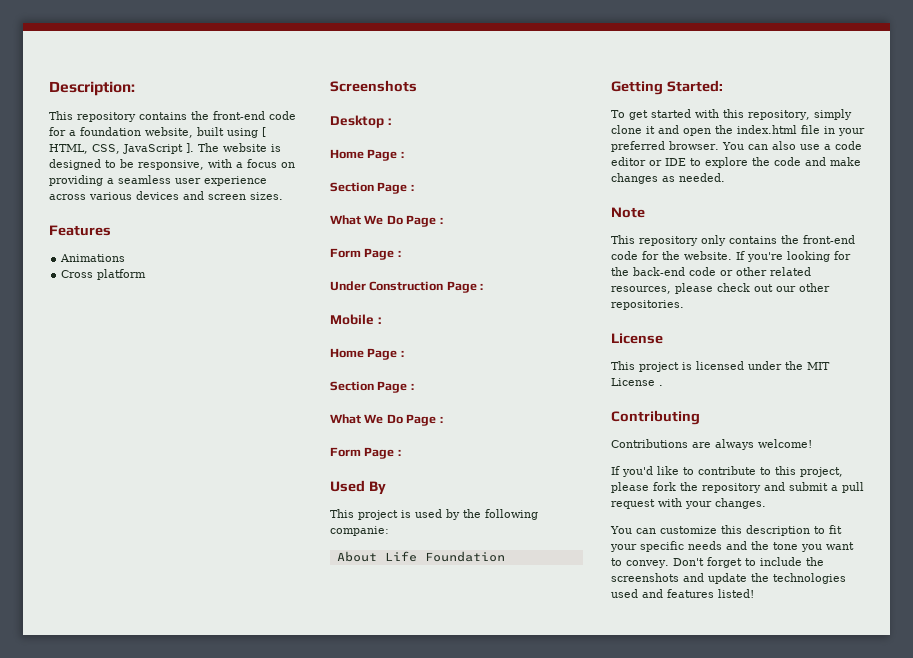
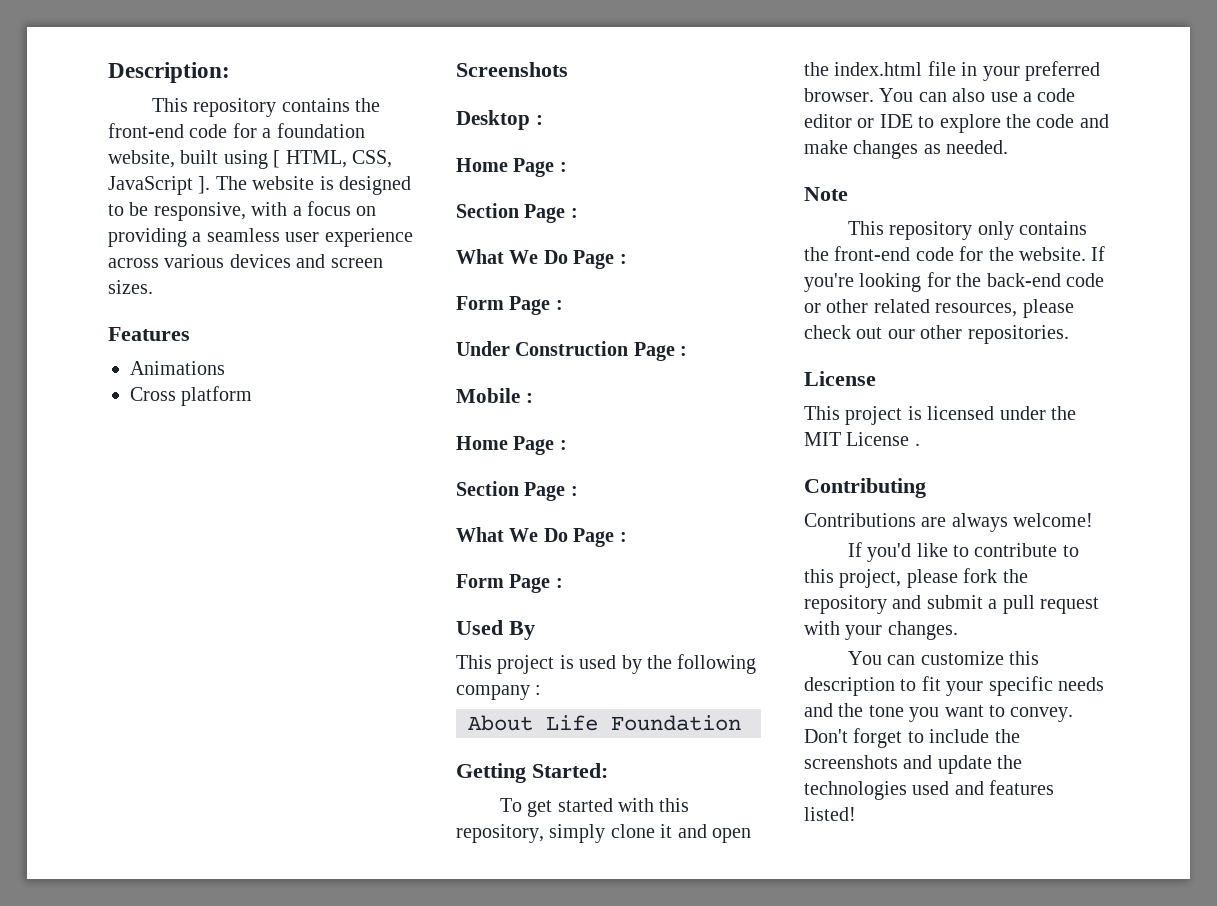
- This project is used by the following companie:
+ This project is used by the following company :

